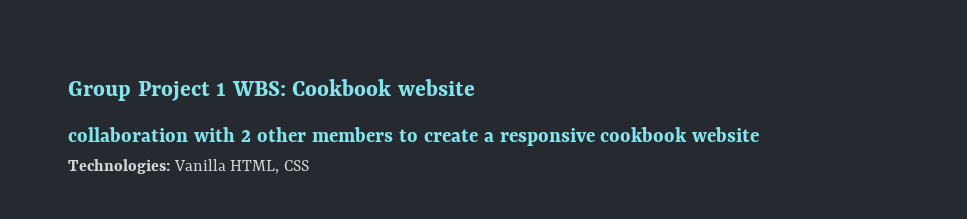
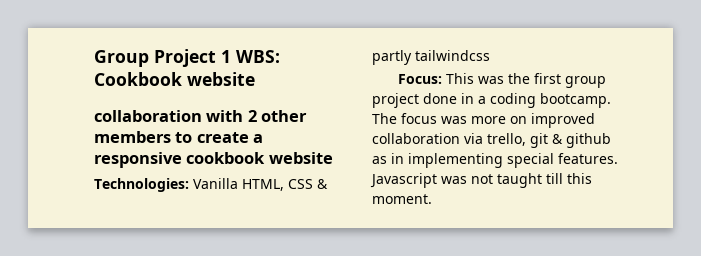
- Technologies: Vanilla HTML, CSS
+ Technologies: Vanilla HTML, CSS & partly tailwindcss
+ Focus: This was the first group project done in a coding bootcamp. The focus was more on improved collaboration via trello, git & github as in implementing special features. Javascript was not taught till this moment.

